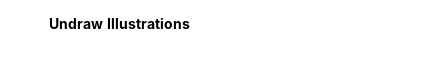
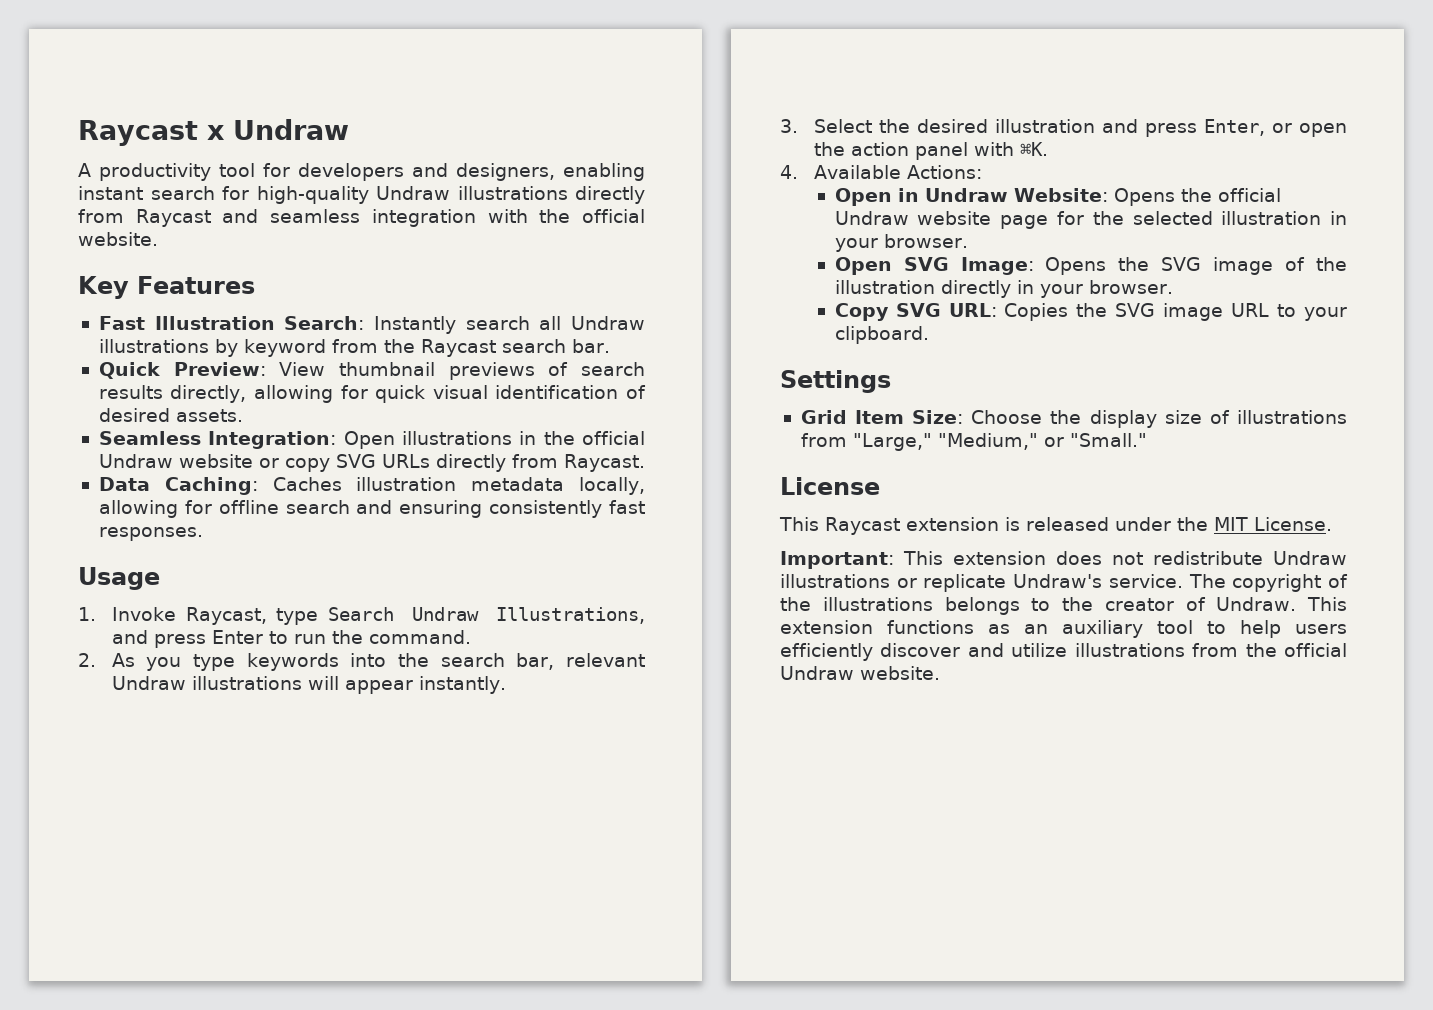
- Undraw Illustrations
+ Raycast x Undraw
+ A productivity tool for developers and designers, enabling instant search for high-quality Undraw illustrations directly from Raycast and seamless integration with the official website.
+ Key Features
+ Fast Illustration Search: Instantly search all Undraw illustrations by keyword from the Raycast search bar.
+ Quick Preview: View thumbnail previews of search results directly, allowing for quick visual identification of desired assets.
+ Seamless Integration: Open illustrations in the official Undraw website or copy SVG URLs directly from Raycast.
+ Data Caching: Caches illustration metadata locally, allowing for offline search and ensuring consistently fast responses.
+ Usage
+ 1. Invoke Raycast, type Search Undraw Illustrations, and press Enter to run the command.
+ 2. As you type keywords into the search bar, relevant Undraw illustrations will appear instantly.
+ 3. Select the desired illustration and press Enter, or open the action panel with ⌘K.
+ 4. Available Actions:
+ Open in Undraw Website: Opens the official Undraw website page for the selected illustration in your browser.
+ Open SVG Image: Opens the SVG image of the illustration directly in your browser.
+ Copy SVG URL: Copies the SVG image URL to your clipboard.
+ Settings
+ Grid Item Size: Choose the display size of illustrations from "Large," "Medium," or "Small."
+ License
+ This Raycast extension is released under the MIT License.
+ Important: This extension does not redistribute Undraw illustrations or replicate Undraw's service. The copyright of the illustrations belongs to the creator of Undraw. This extension functions as an auxiliary tool to help users efficiently discover and utilize illustrations from the official Undraw website.

